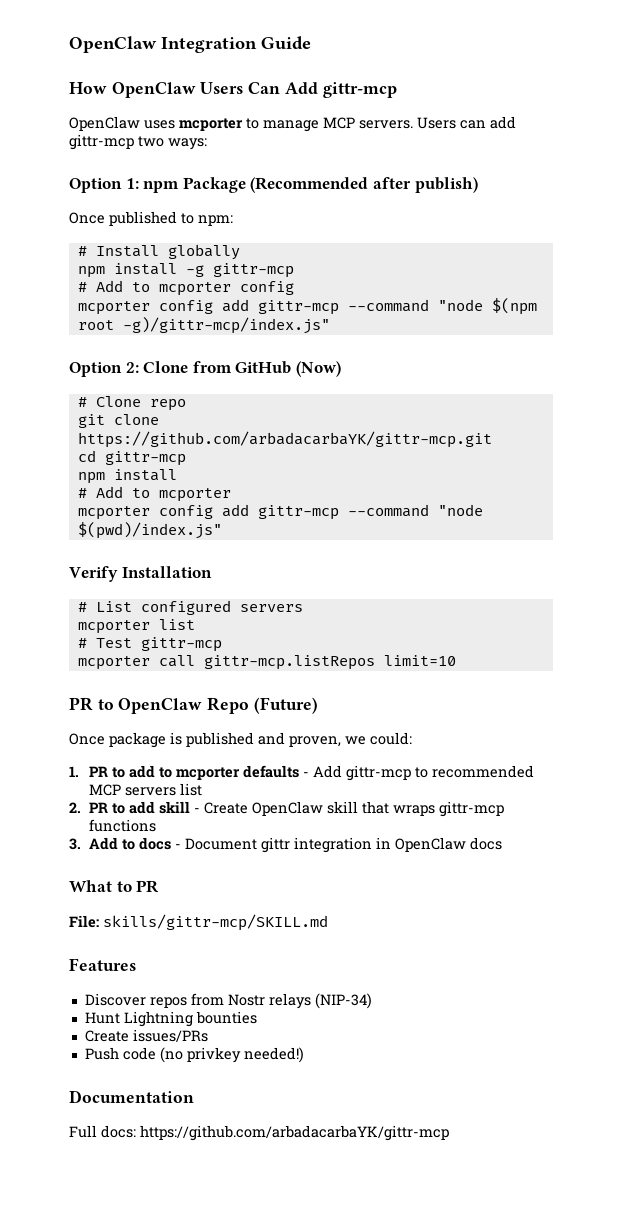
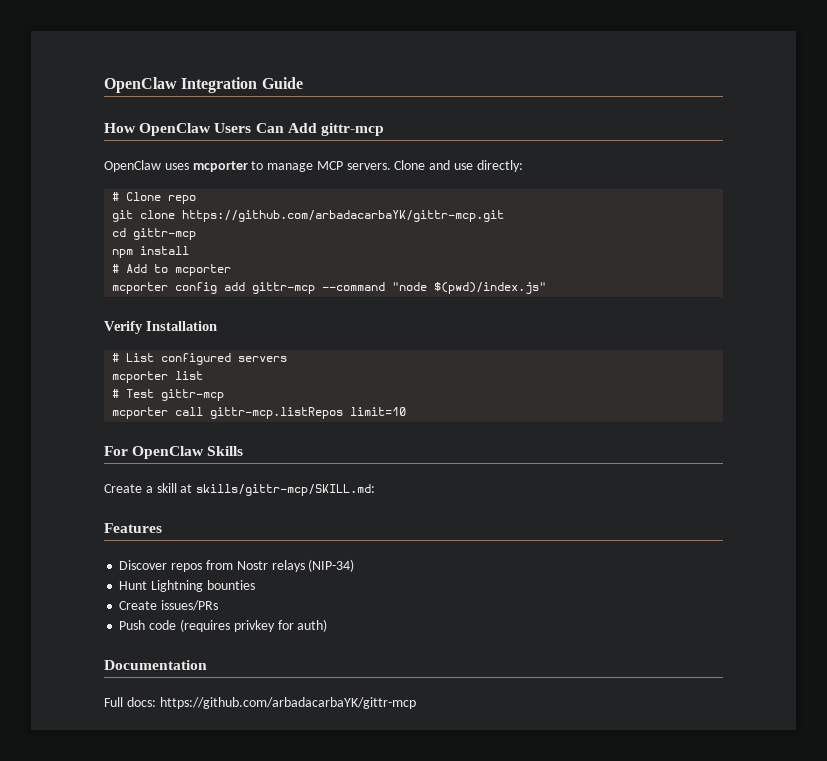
- Users can add gittr-mcp two ways:
- Option 1: npm Package (Recommended after publish)
- Once published to npm:
- # Install globally
- npm install -g gittr-mcp
- # Add to mcporter config
- mcporter config add gittr-mcp --command "node $(npm root -g)/gittr-mcp/index.js"
- Option 2: Clone from GitHub (Now)
+ Clone and use directly:
- PR to OpenClaw Repo (Future)
- Once package is published and proven, we could:
- 1. PR to add to mcporter defaults - Add gittr-mcp to recommended MCP servers list
- 2. PR to add skill - Create OpenClaw skill that wraps gittr-mcp functions
- 3. Add to docs - Document gittr integration in OpenClaw docs
- What to PR
- File: skills/gittr-mcp/SKILL.md
+ For OpenClaw Skills
+ Create a skill at skills/gittr-mcp/SKILL.md:
- Push code (no privkey needed!)
+ Push code (requires privkey for auth)

